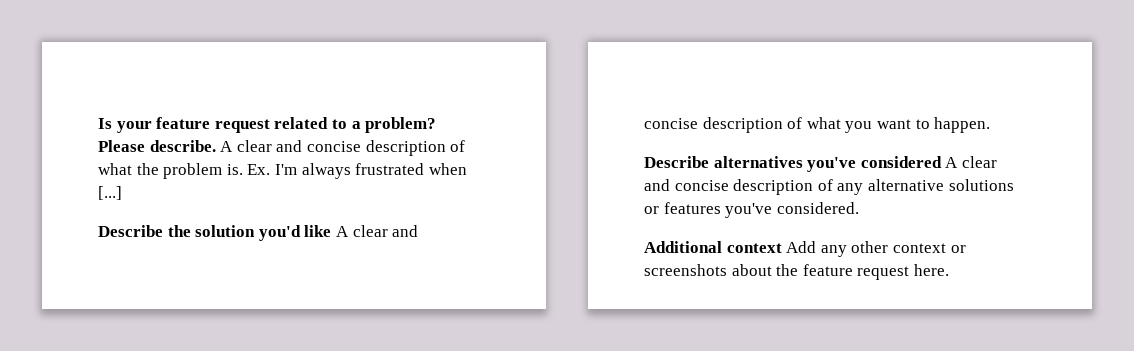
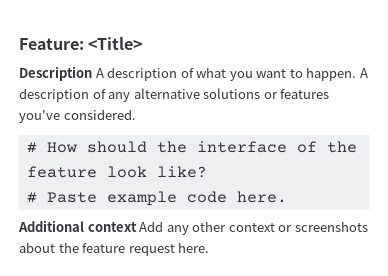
- Is your feature request related to a problem? Please describe. A clear and concise description of what the problem is. Ex. I'm always frustrated when [...]
- Describe the solution you'd like A clear and concise description of what you want to happen.
- Describe alternatives you've considered A clear and concise description of any alternative solutions or features you've considered.
+ Feature: <Title>
+ Description A description of what you want to happen. A description of any alternative solutions or features you've considered.
+ # How should the interface of the feature look like?
+ # Paste example code here.

